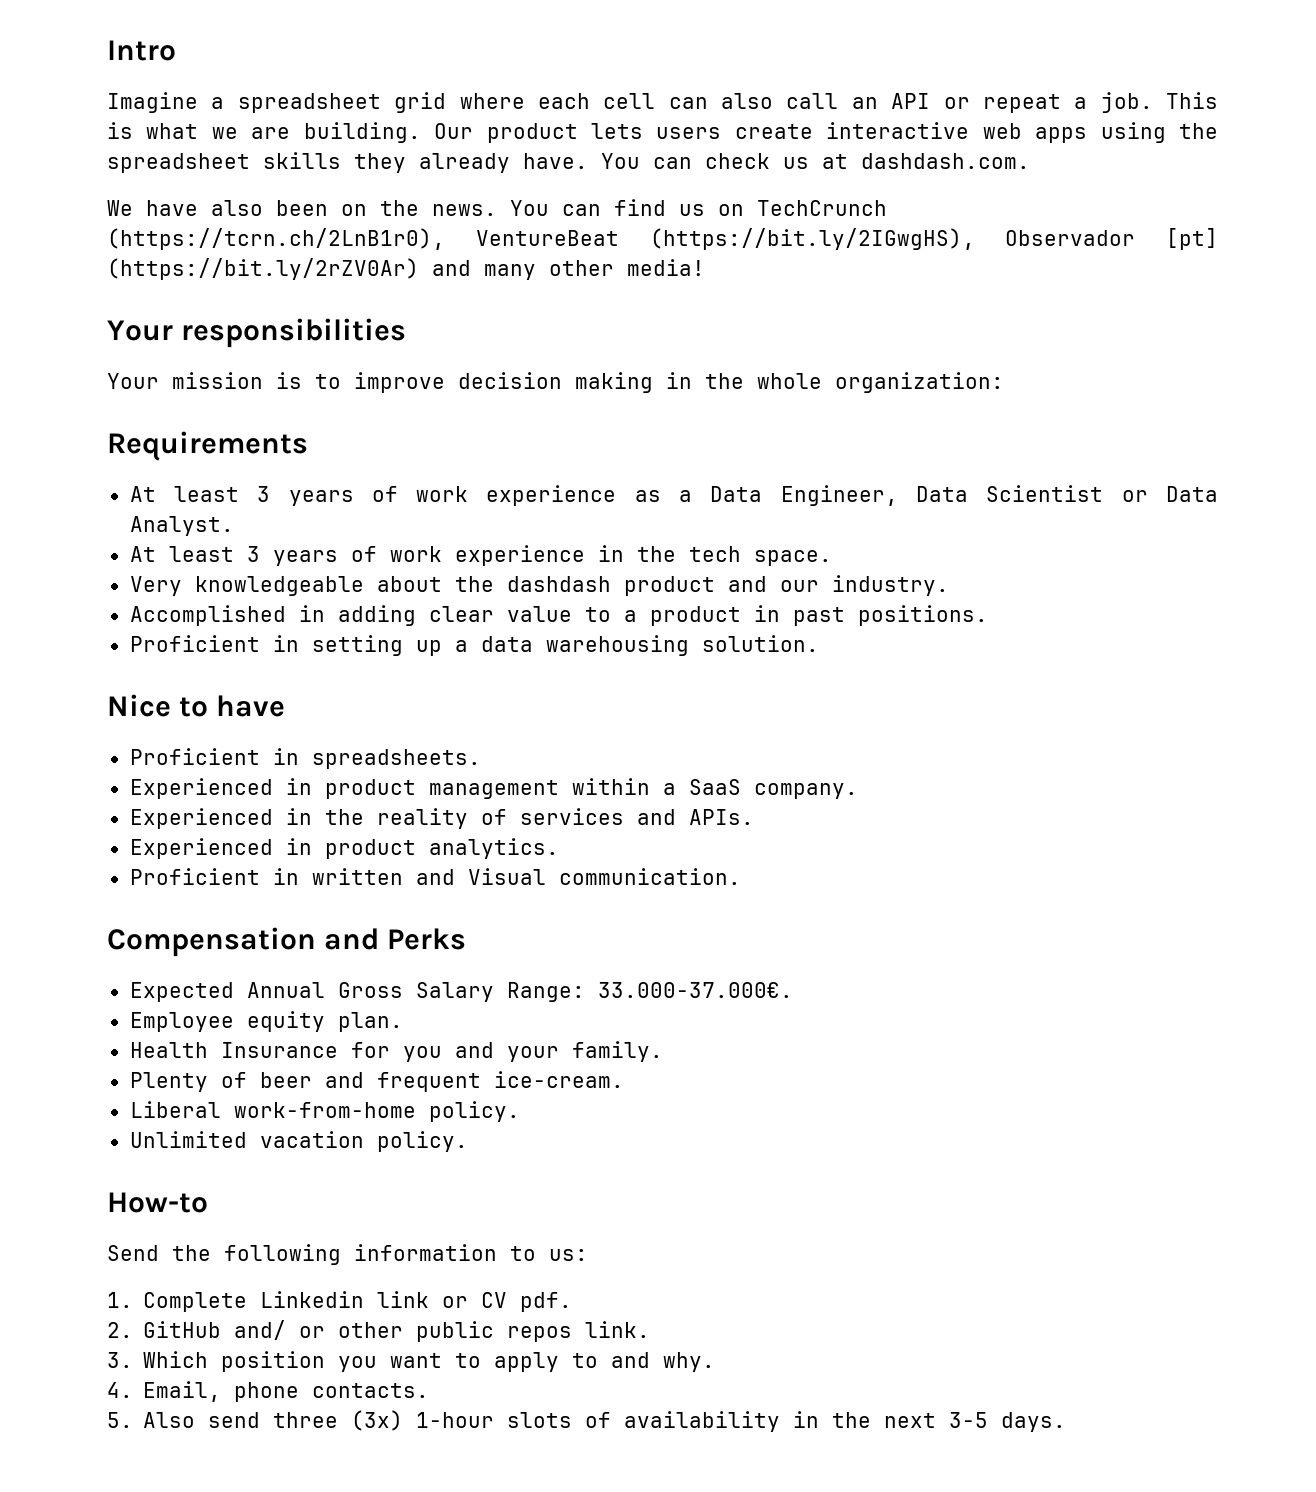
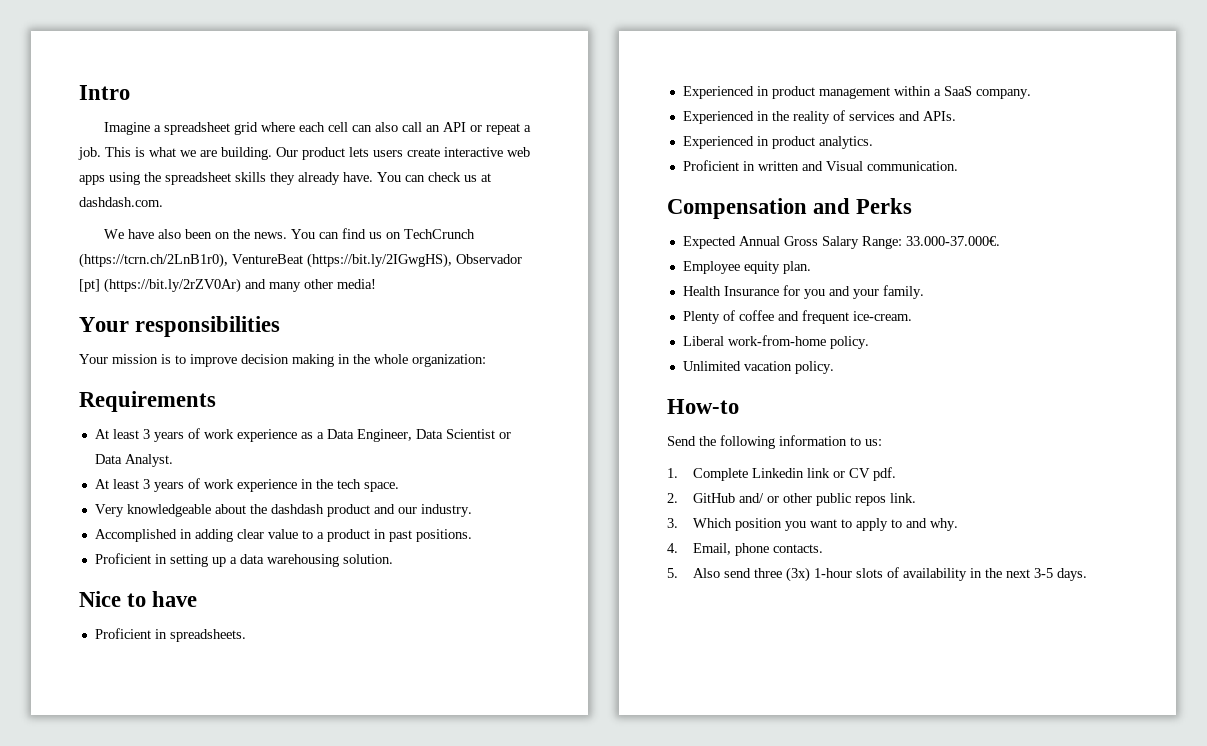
- Plenty of beer and frequent ice-cream.
+ Plenty of coffee and frequent ice-cream.

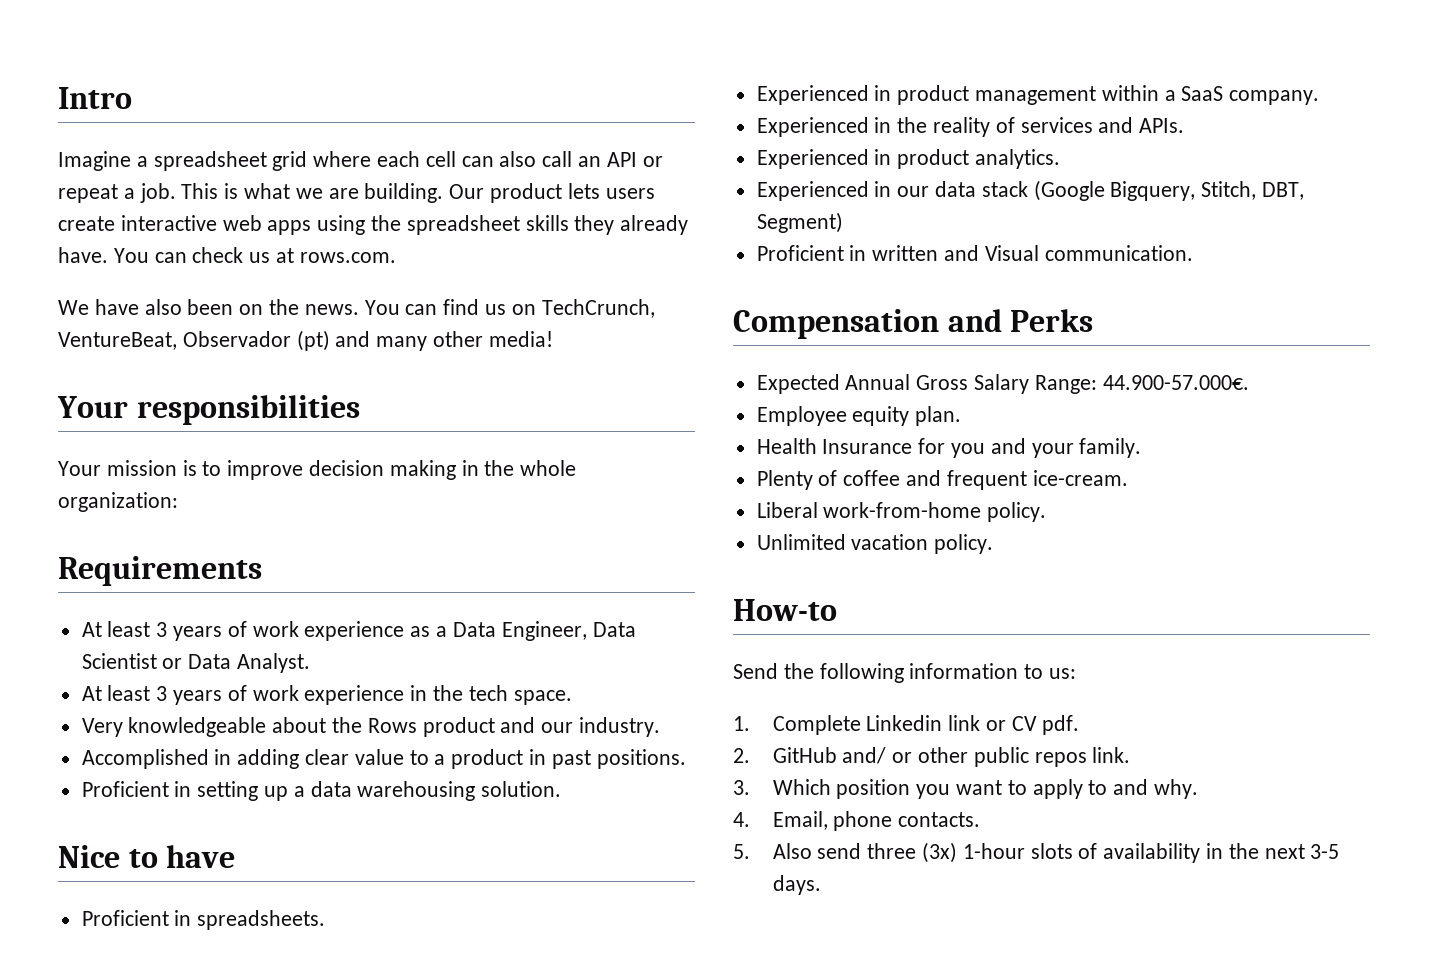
- You can check us at dashdash.com.
+ You can check us at rows.com.
- You can find us on TechCrunch (https://tcrn.ch/2LnB1r0), VentureBeat (https://bit.ly/2IGwgHS), Observador [pt] (https://bit.ly/2rZV0Ar) and many other media!
+ You can find us on TechCrunch, VentureBeat, Observador (pt) and many other media!
- Very knowledgeable about the dashdash product and our industry.
+ Very knowledgeable about the Rows product and our industry.
+ Experienced in our data stack (Google Bigquery, Stitch, DBT, Segment)
- Expected Annual Gross Salary Range: 33.000-37.000€.
+ Expected Annual Gross Salary Range: 44.900-57.000€.

